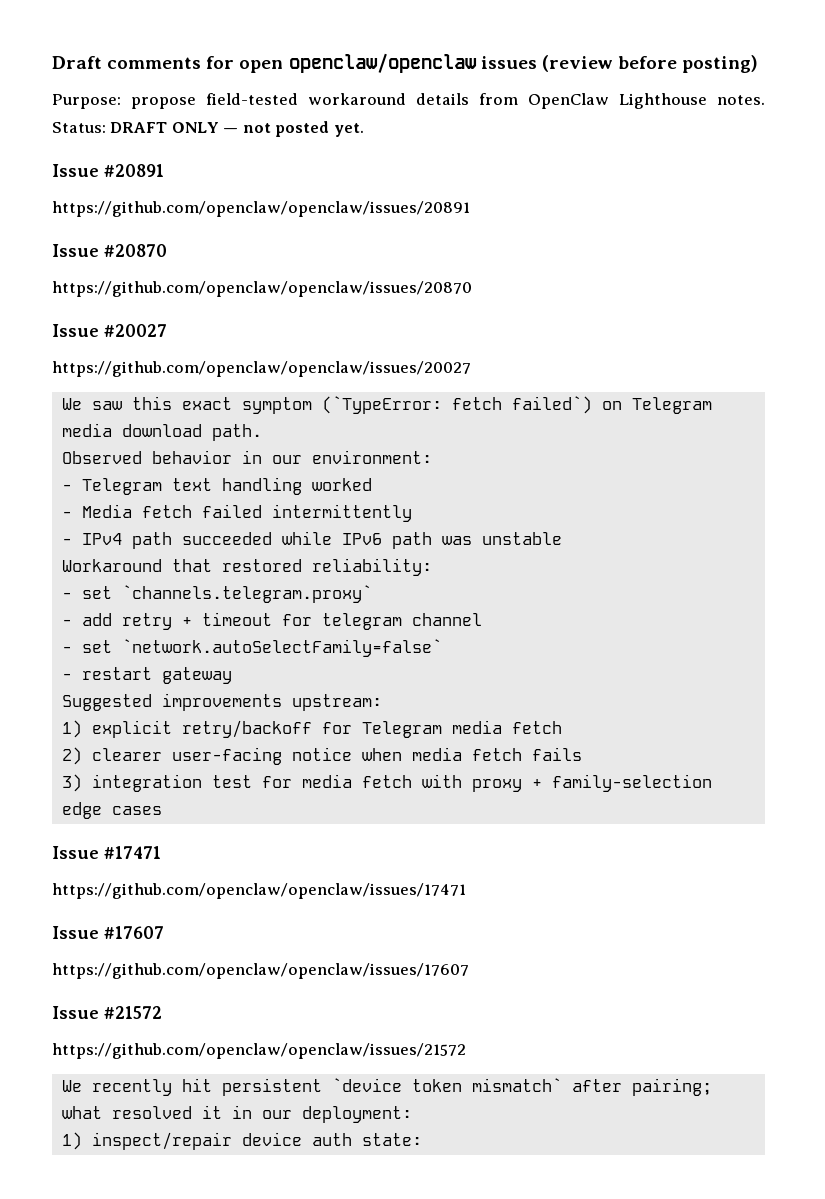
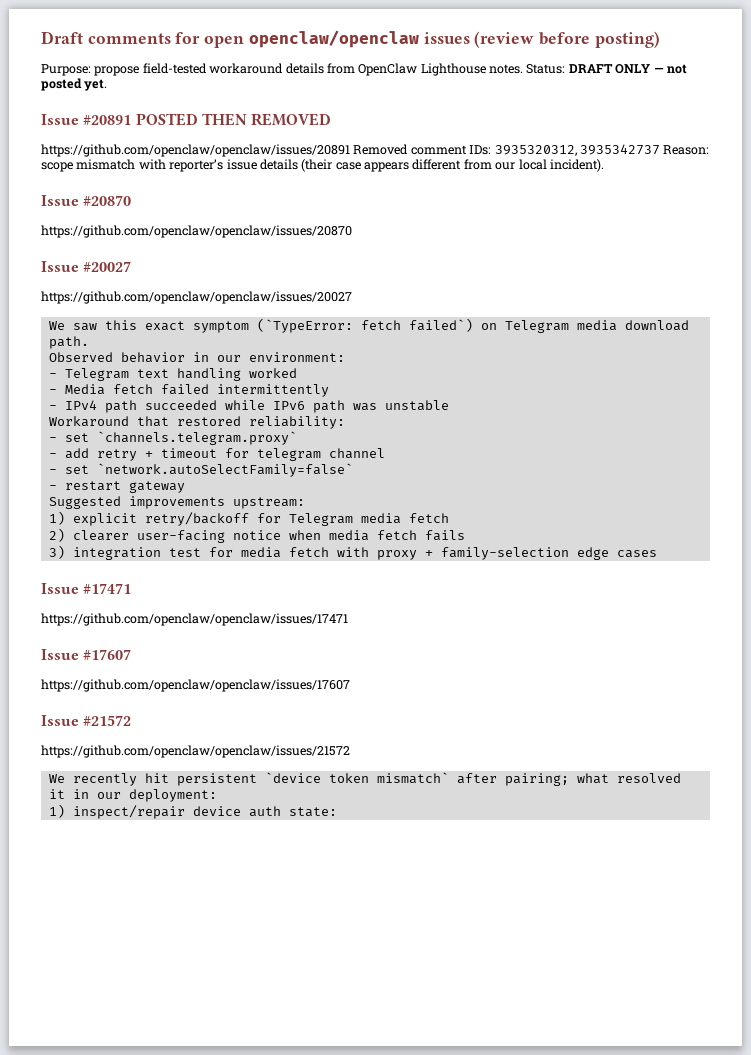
- Issue #20891
- https://github.com/openclaw/openclaw/issues/20891
+ Issue #20891 POSTED THEN REMOVED
+ https://github.com/openclaw/openclaw/issues/20891 Removed comment IDs: 3935320312, 3935342737 Reason: scope mismatch with reporter’s issue details (their case appears different from our local incident).

